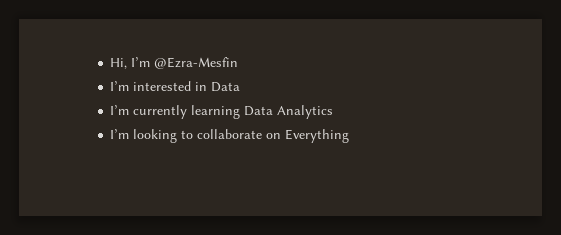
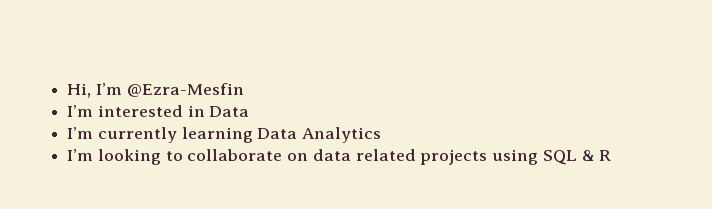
- I’m looking to collaborate on Everything
+ I’m looking to collaborate on data related projects using SQL & R

